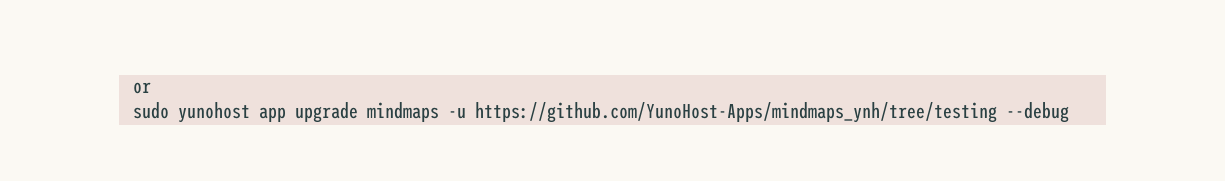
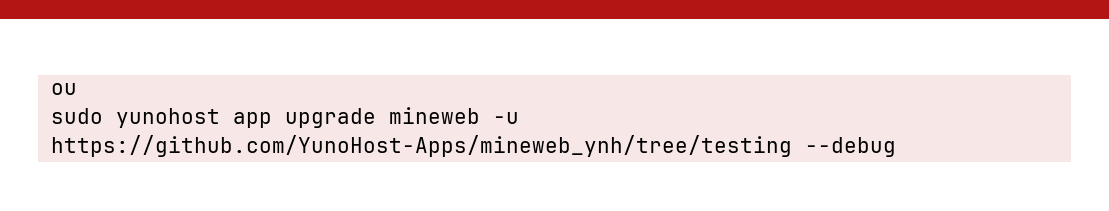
- or
+ ou
- sudo yunohost app upgrade mindmaps -u https://github.com/YunoHost-Apps/mindmaps_ynh/tree/testing --debug
+ sudo yunohost app upgrade mineweb -u https://github.com/YunoHost-Apps/mineweb_ynh/tree/testing --debug

